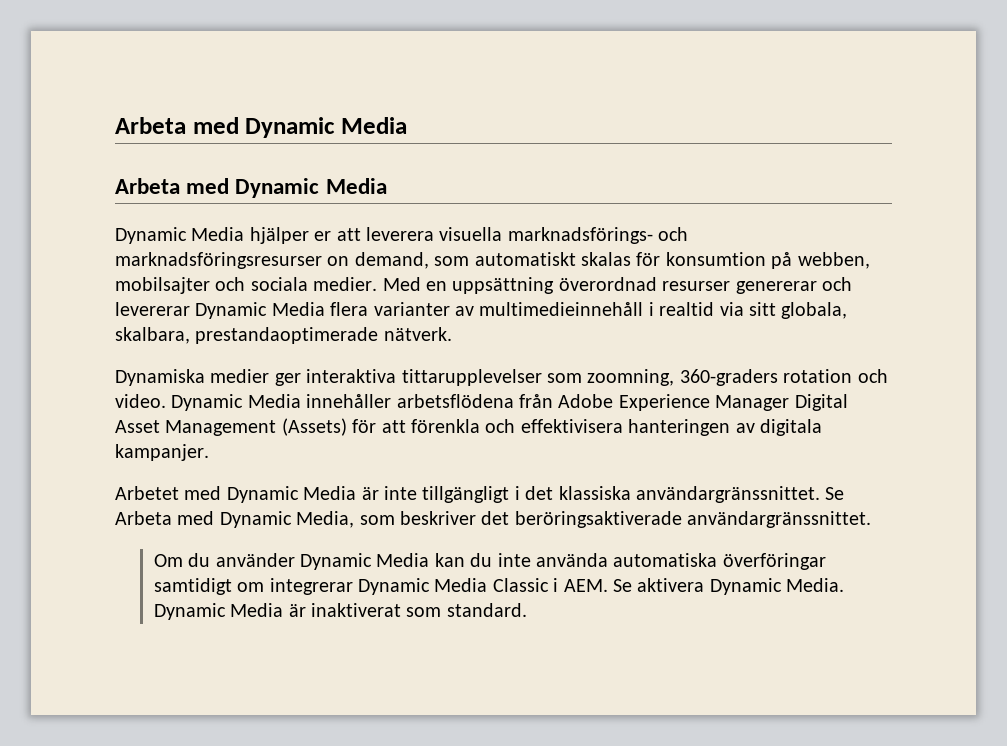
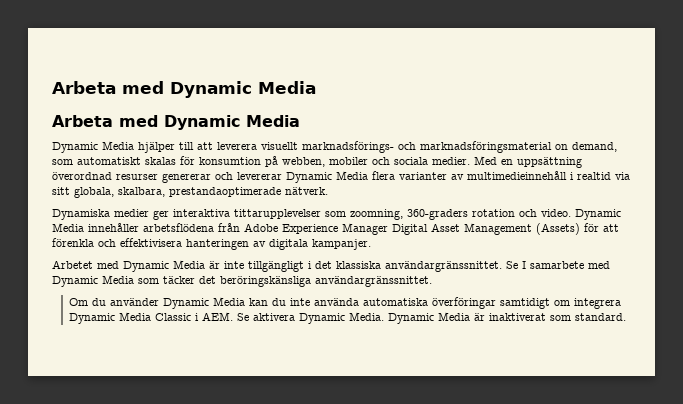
- Dynamic Media hjälper er att leverera visuella marknadsförings- och marknadsföringsresurser on demand, som automatiskt skalas för konsumtion på webben, mobilsajter och sociala medier.
+ Dynamic Media hjälper till att leverera visuellt marknadsförings- och marknadsföringsmaterial on demand, som automatiskt skalas för konsumtion på webben, mobiler och sociala medier.
- Se Arbeta med Dynamic Media, som beskriver det beröringsaktiverade användargränssnittet.
+ Se I samarbete med Dynamic Media som täcker det beröringskänsliga användargränssnittet.
- Om du använder Dynamic Media kan du inte använda automatiska överföringar samtidigt om integrerar Dynamic Media Classic i AEM. Se aktivera Dynamic Media.
+ Om du använder Dynamic Media kan du inte använda automatiska överföringar samtidigt om integrera Dynamic Media Classic i AEM. Se aktivera Dynamic Media.

